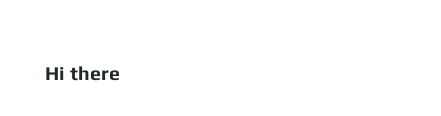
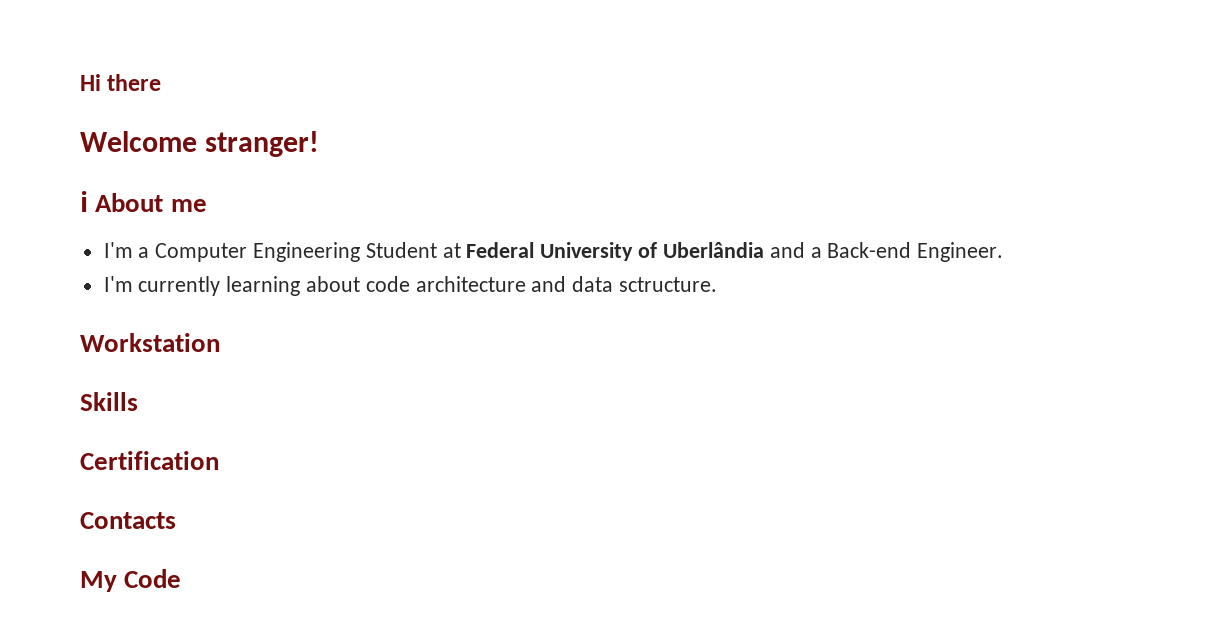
+ Welcome stranger!
+ ℹ About me
+ I'm a Computer Engineering Student at Federal University of Uberlândia and a Back-end Engineer.
+ I'm currently learning about code architecture and data sctructure.
+ Workstation
+ Skills
+ Certification
+ Contacts
+ My Code

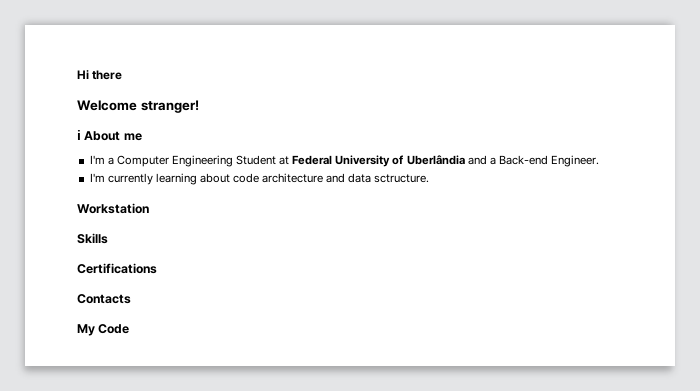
- Certification
+ Certifications

